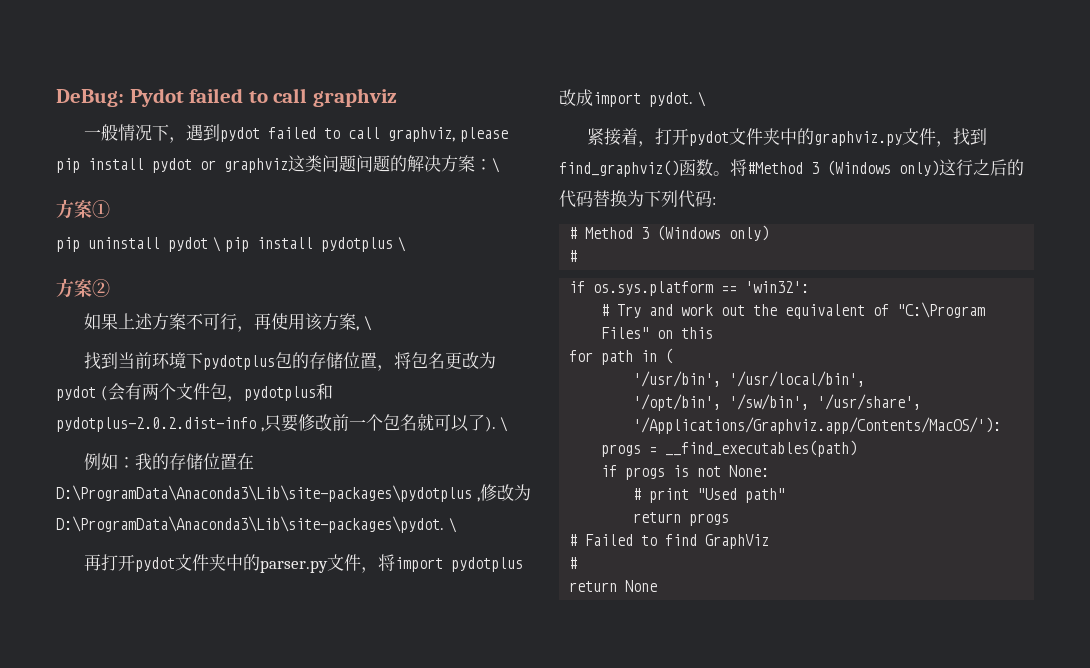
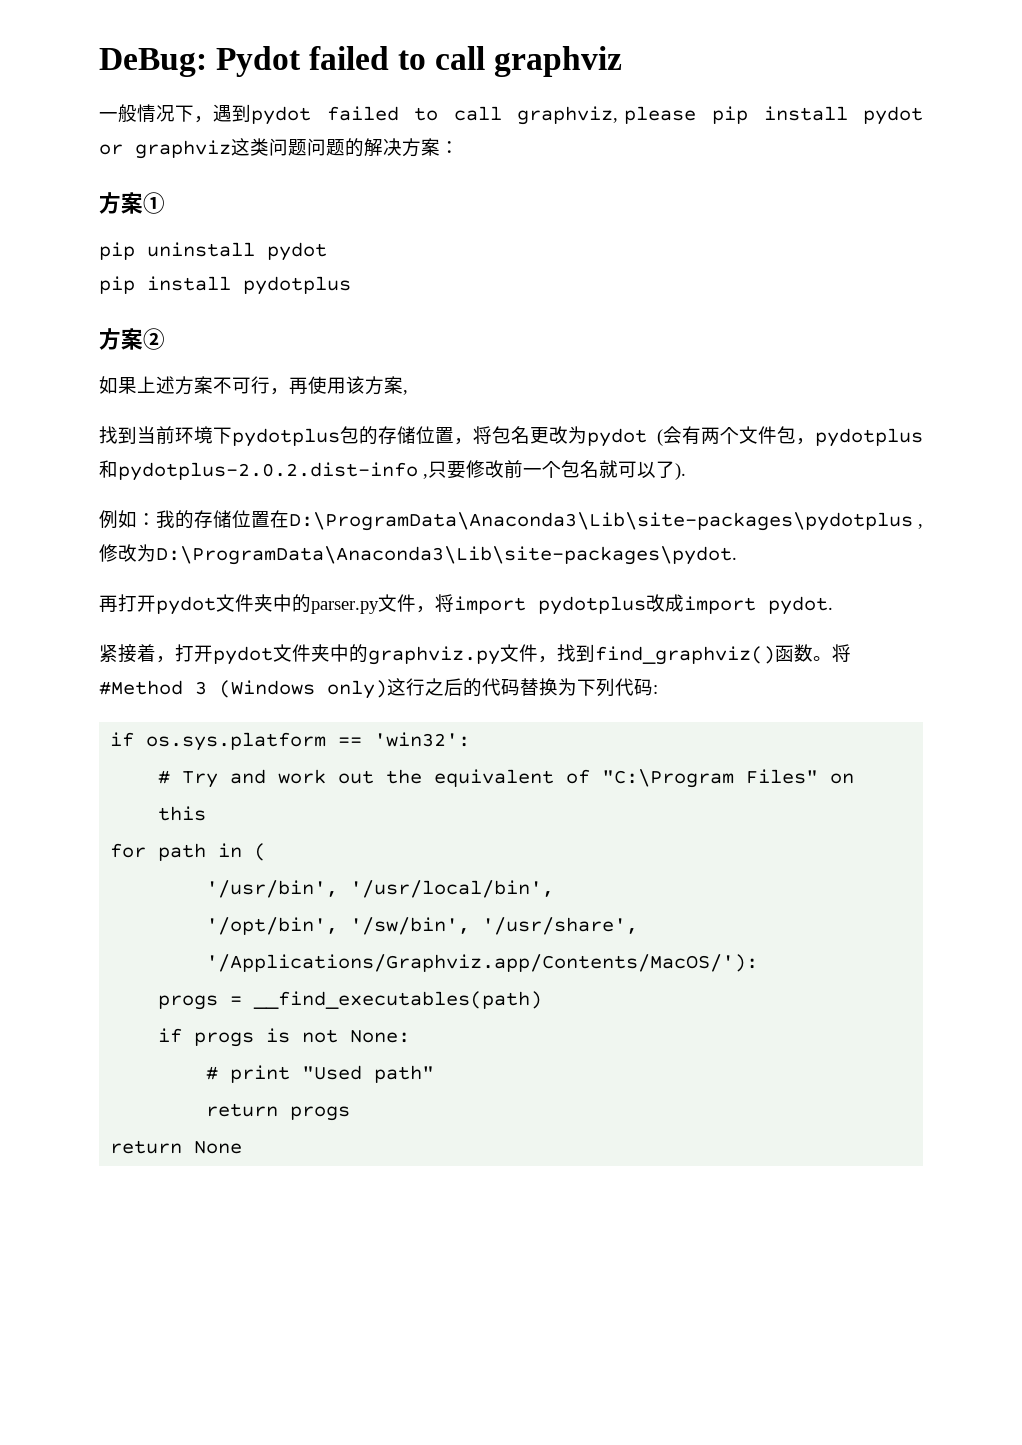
- 一般情况下，遇到pydot failed to call graphviz, please pip install pydot or graphviz这类问题问题的解决方案：\
+ 一般情况下，遇到pydot failed to call graphviz, please pip install pydot or graphviz这类问题问题的解决方案：
- pip uninstall pydot \ pip install pydotplus \
+ pip uninstall pydot
+ pip install pydotplus
- 如果上述方案不可行，再使用该方案, \
+ 如果上述方案不可行，再使用该方案,
- 找到当前环境下pydotplus包的存储位置，将包名更改为pydot (会有两个文件包，pydotplus和pydotplus-2.0.2.dist-info ,只要修改前一个包名就可以了). \
+ 找到当前环境下pydotplus包的存储位置，将包名更改为pydot (会有两个文件包，pydotplus和pydotplus-2.0.2.dist-info ,只要修改前一个包名就可以了).
- 例如：我的存储位置在D:\ProgramData\Anaconda3\Lib\site-packages\pydotplus ,修改为D:\ProgramData\Anaconda3\Lib\site-packages\pydot. \
+ 例如：我的存储位置在D:\ProgramData\Anaconda3\Lib\site-packages\pydotplus ,修改为D:\ProgramData\Anaconda3\Lib\site-packages\pydot.
- 再打开pydot文件夹中的parser.py文件，将import pydotplus改成import pydot. \
+ 再打开pydot文件夹中的parser.py文件，将import pydotplus改成import pydot.
- # Method 3 (Windows only)
- #
- # Failed to find GraphViz
- #

